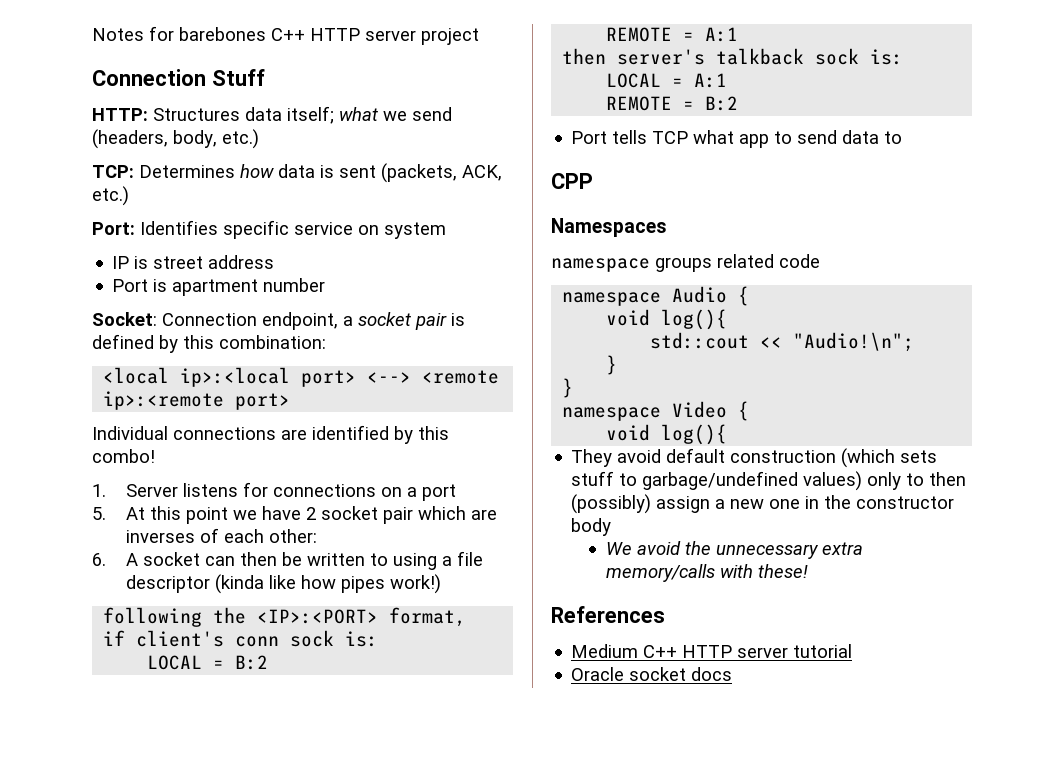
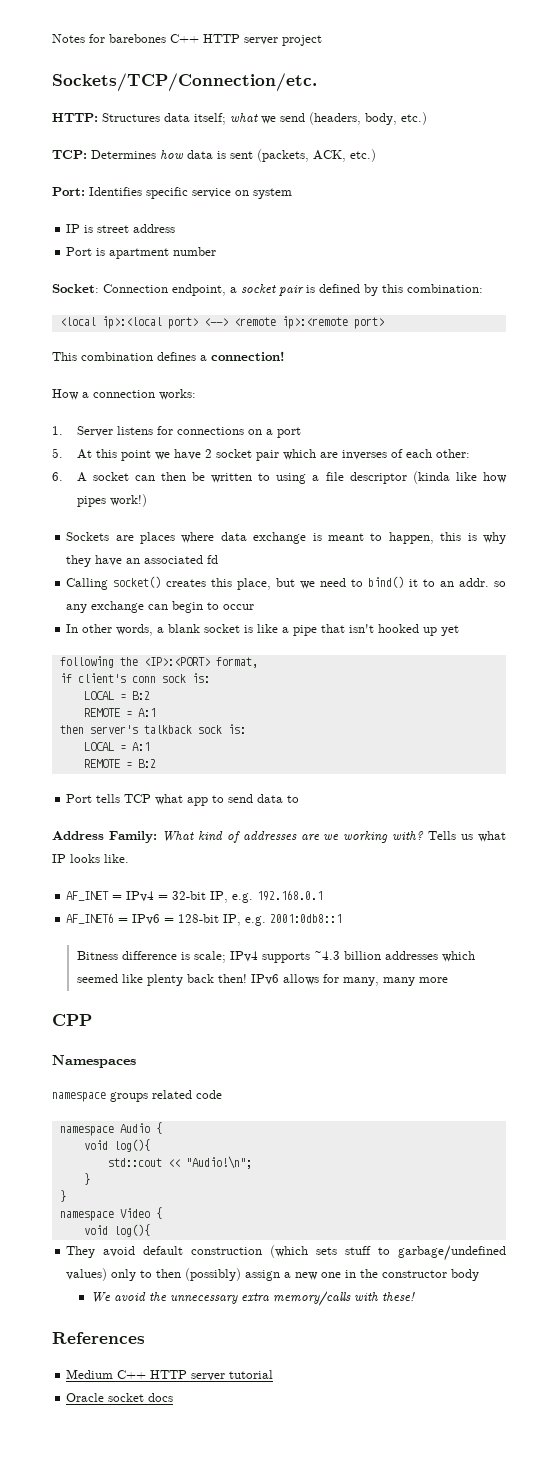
- Connection Stuff
+ Sockets/TCP/Connection/etc.
- Individual connections are identified by this combo!
+ This combination defines a connection!
+ How a connection works:
+ Sockets are places where data exchange is meant to happen, this is why they have an associated fd
+ Calling socket() creates this place, but we need to bind() it to an addr. so any exchange can begin to occur
+ In other words, a blank socket is like a pipe that isn't hooked up yet
+ Address Family: What kind of addresses are we working with? Tells us what IP looks like.
+ AF_INET = IPv4 = 32-bit IP, e.g. 192.168.0.1
+ AF_INET6 = IPv6 = 128-bit IP, e.g. 2001:0db8::1
+ Bitness difference is scale; IPv4 supports ~4.3 billion addresses which seemed like plenty back then! IPv6 allows for many, many more

